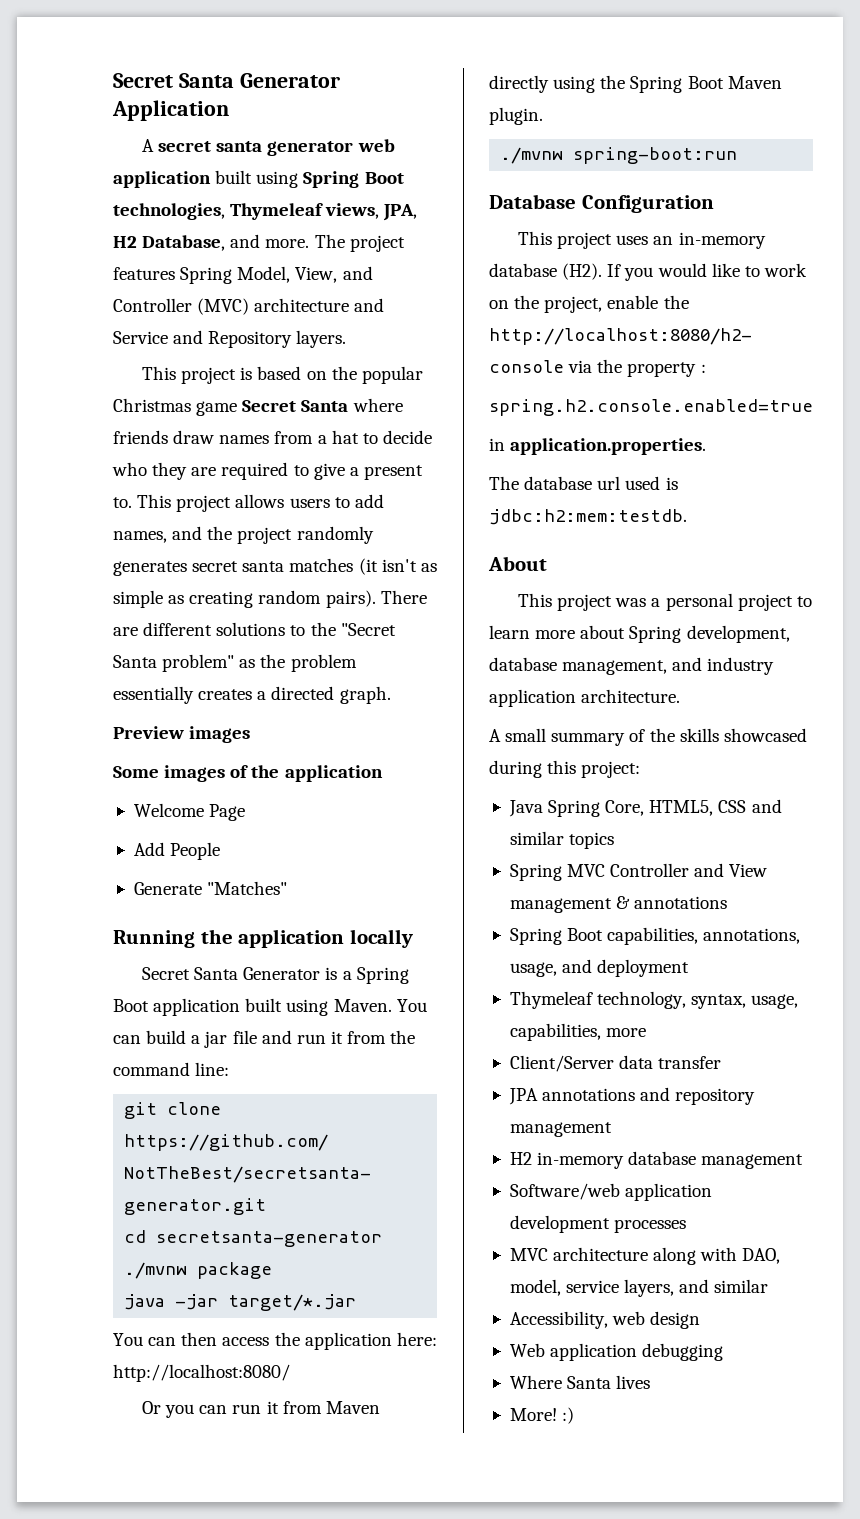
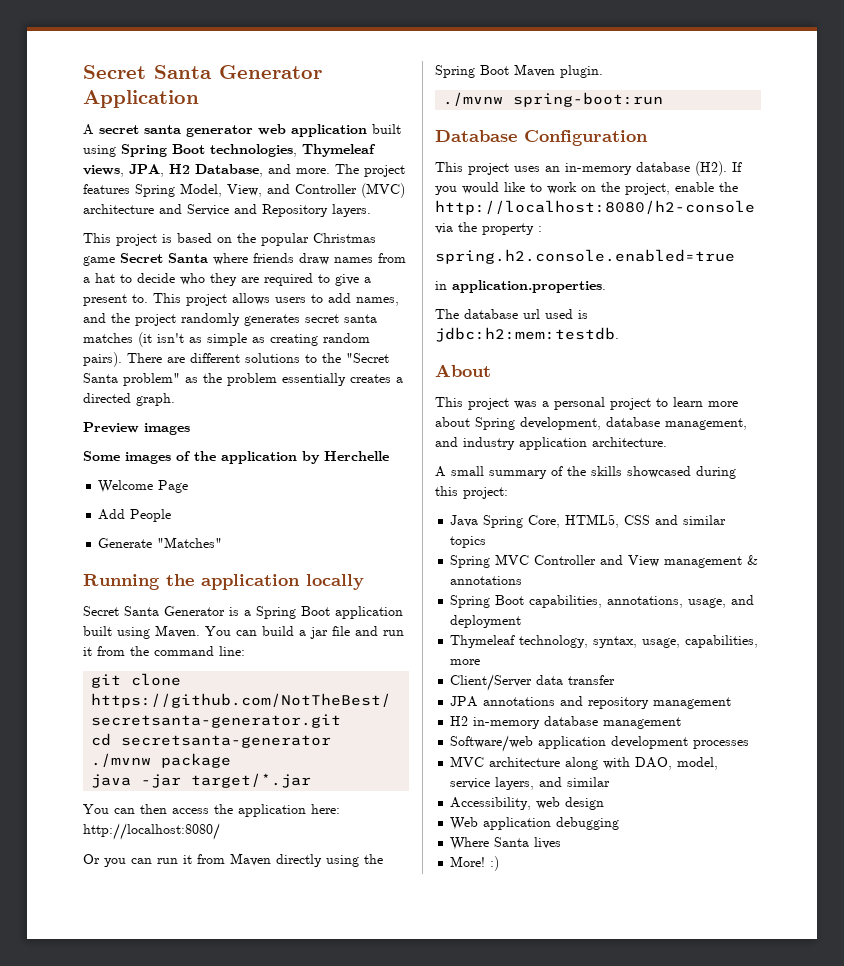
- Some images of the application
+ Some images of the application by Herchelle

